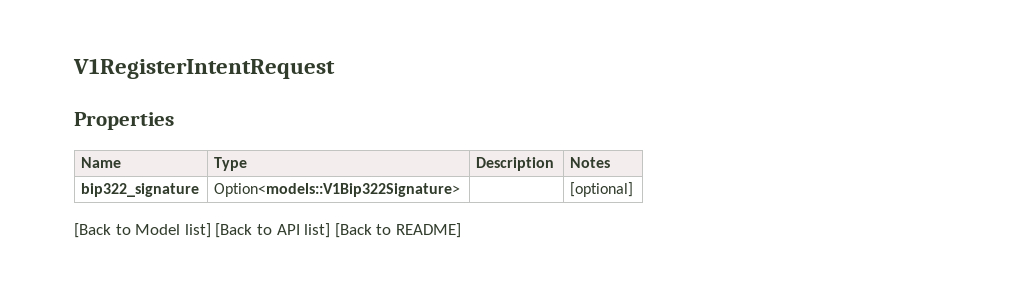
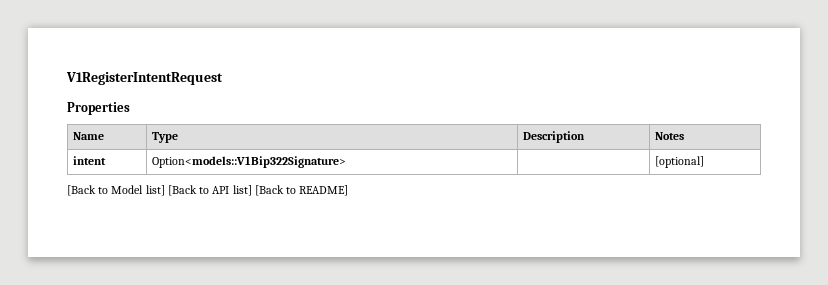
- bip322_signature | Option<models::V1Bip322Signature> | | [optional]
+ intent | Option<models::V1Bip322Signature> | | [optional]

